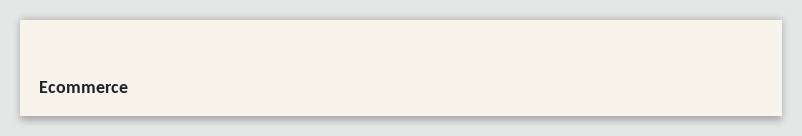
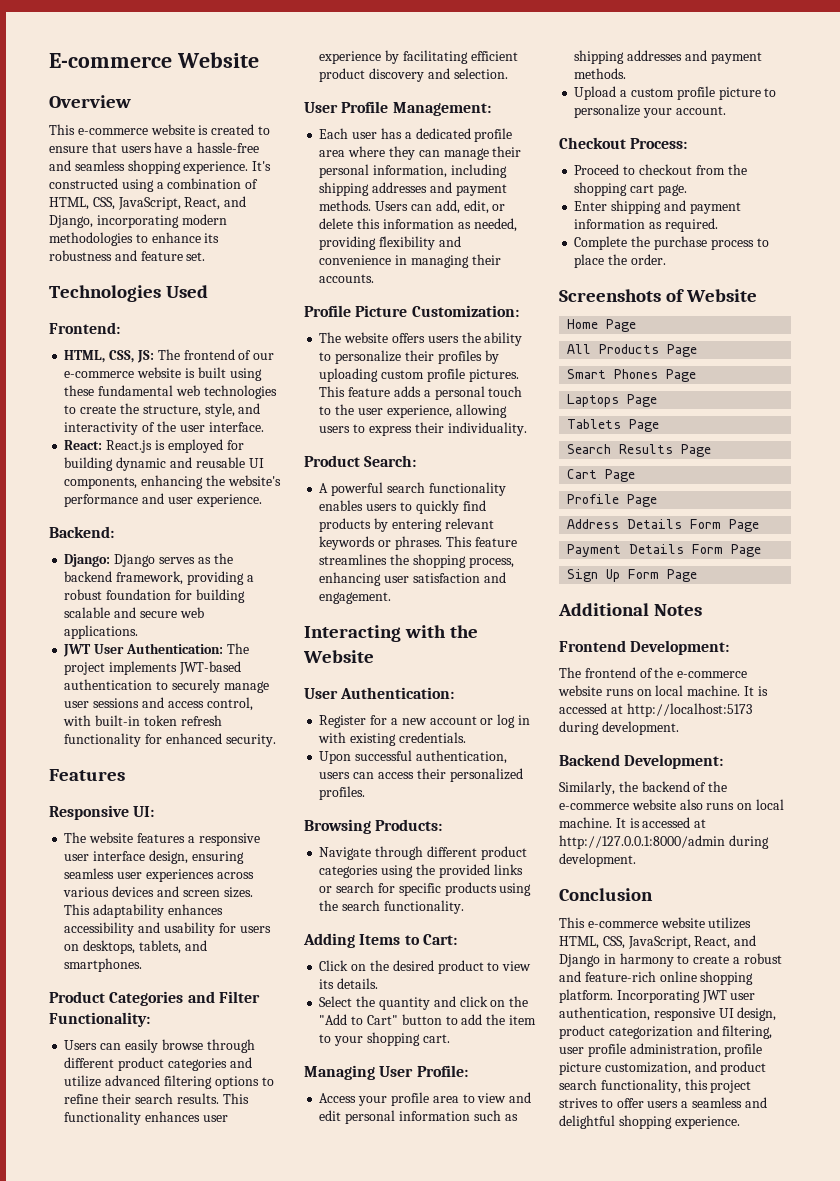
- Ecommerce
+ E-commerce Website
+ Overview
+ This e-commerce website is created to ensure that users have a hassle-free and seamless shopping experience. It's constructed using a combination of HTML, CSS, JavaScript, React, and Django, incorporating modern methodologies to enhance its robustness and feature set.
+ Technologies Used
+ Frontend:
+ HTML, CSS, JS: The frontend of our e-commerce website is built using these fundamental web technologies to create the structure, style, and interactivity of the user interface.
+ React: React.js is employed for building dynamic and reusable UI components, enhancing the website's performance and user experience.
+ Backend:
+ Django: Django serves as the backend framework, providing a robust foundation for building scalable and secure web applications.
+ JWT User Authentication: The project implements JWT-based authentication to securely manage user sessions and access control, with built-in token refresh functionality for enhanced security.
+ Features
+ Responsive UI:
+ The website features a responsive user interface design, ensuring seamless user experiences across various devices and screen sizes. This adaptability enhances accessibility and usability for users on desktops, tablets, and smartphones.
+ Product Categories and Filter Functionality:
+ Users can easily browse through different product categories and utilize advanced filtering options to refine their search results. This functionality enhances user experience by facilitating efficient product discovery and selection.
+ User Profile Management:
+ Each user has a dedicated profile area where they can manage their personal information, including shipping addresses and payment methods. Users can add, edit, or delete this information as needed, providing flexibility and convenience in managing their accounts.
+ Profile Picture Customization:
+ The website offers users the ability to personalize their profiles by uploading custom profile pictures. This feature adds a personal touch to the user experience, allowing users to express their individuality.
+ Product Search:
+ A powerful search functionality enables users to quickly find products by entering relevant keywords or phrases. This feature streamlines the shopping process, enhancing user satisfaction and engagement.
+ Interacting with the Website
+ User Authentication:
+ Register for a new account or log in with existing credentials.
+ Upon successful authentication, users can access their personalized profiles.
+ Browsing Products:
+ Navigate through different product categories using the provided links or search for specific products using the search functionality.
+ Adding Items to Cart:
+ Click on the desired product to view its details.
+ Select the quantity and click on the "Add to Cart" button to add the item to your shopping cart.
+ Managing User Profile:
+ Access your profile area to view and edit personal information such as shipping addresses and payment methods.
+ Upload a custom profile picture to personalize your account.
+ Checkout Process:
+ Proceed to checkout from the shopping cart page.
+ Enter shipping and payment information as required.
+ Complete the purchase process to place the order.
+ Screenshots of Website
+ Home Page
+ All Products Page
+ Smart Phones Page
+ Laptops Page
+ Tablets Page
+ Search Results Page
+ Cart Page
+ Profile Page
+ Address Details Form Page
+ Payment Details Form Page
+ Sign Up Form Page
+ Additional Notes
+ Frontend Development:
+ The frontend of the e-commerce website runs on local machine. It is accessed at http://localhost:5173 during development.
+ Backend Development:
+ Similarly, the backend of the e-commerce website also runs on local machine. It is accessed at http://127.0.0.1:8000/admin during development.
+ Conclusion
+ This e-commerce website utilizes HTML, CSS, JavaScript, React, and Django in harmony to create a robust and feature-rich online shopping platform. Incorporating JWT user authentication, responsive UI design, product categorization and filtering, user profile administration, profile picture customization, and product search functionality, this project strives to offer users a seamless and delightful shopping experience.

